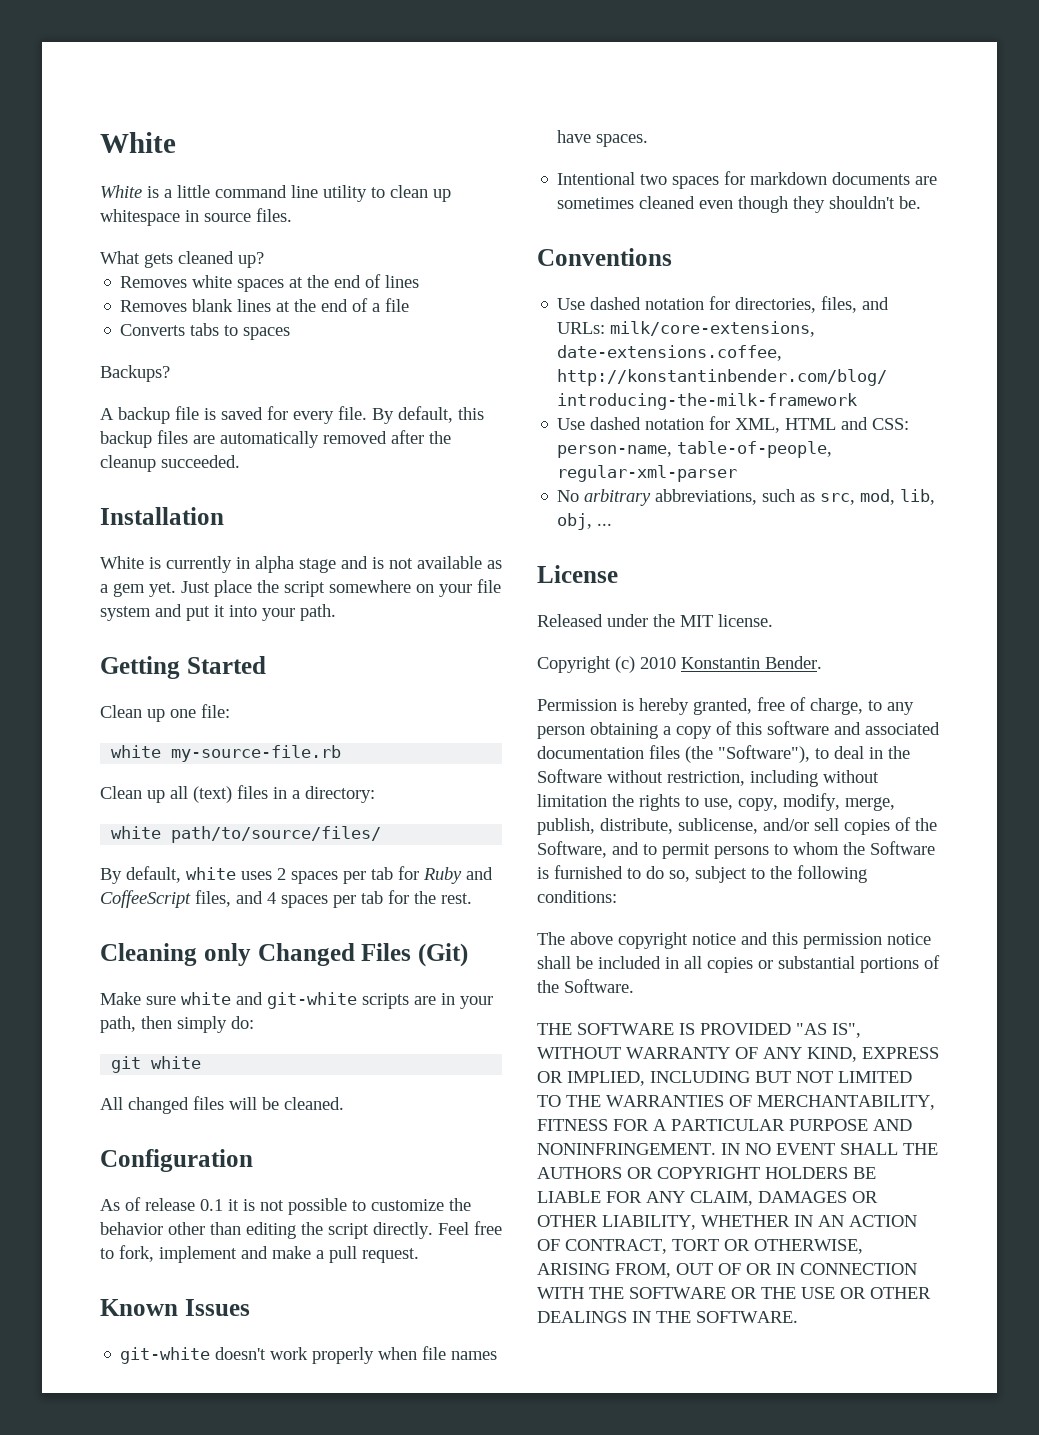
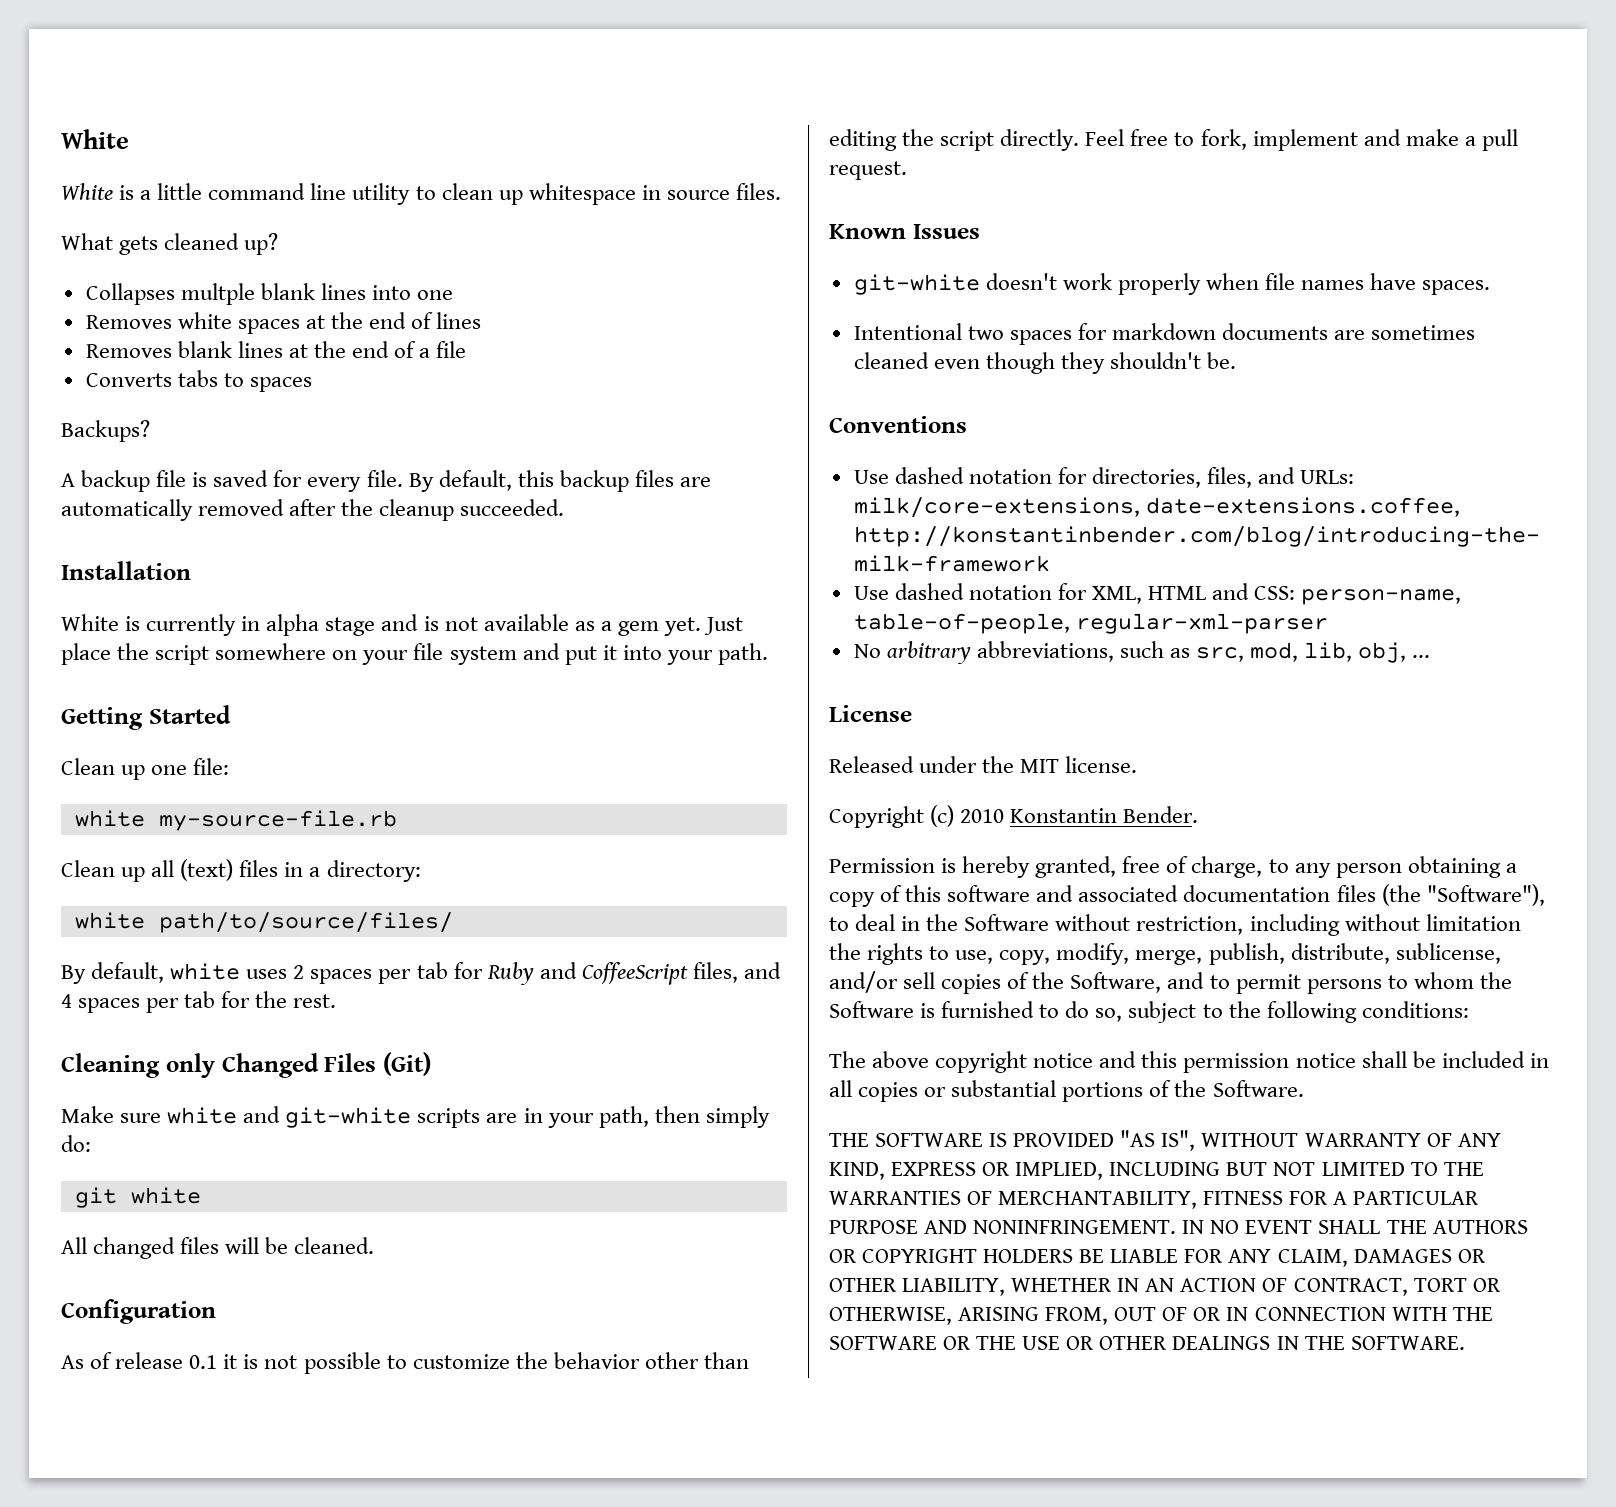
+ Collapses multple blank lines into one

